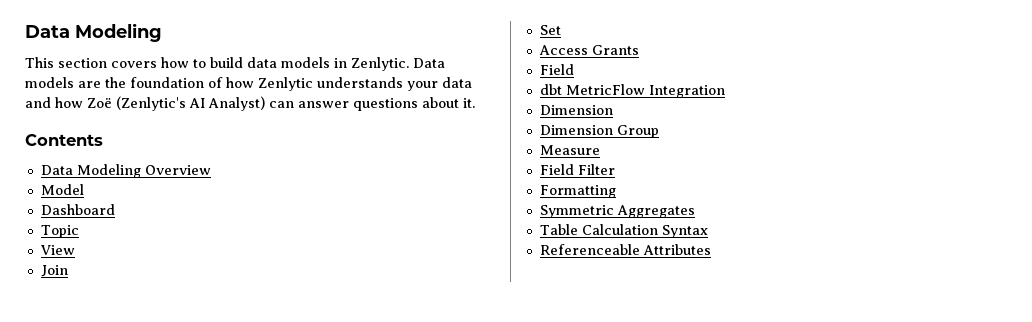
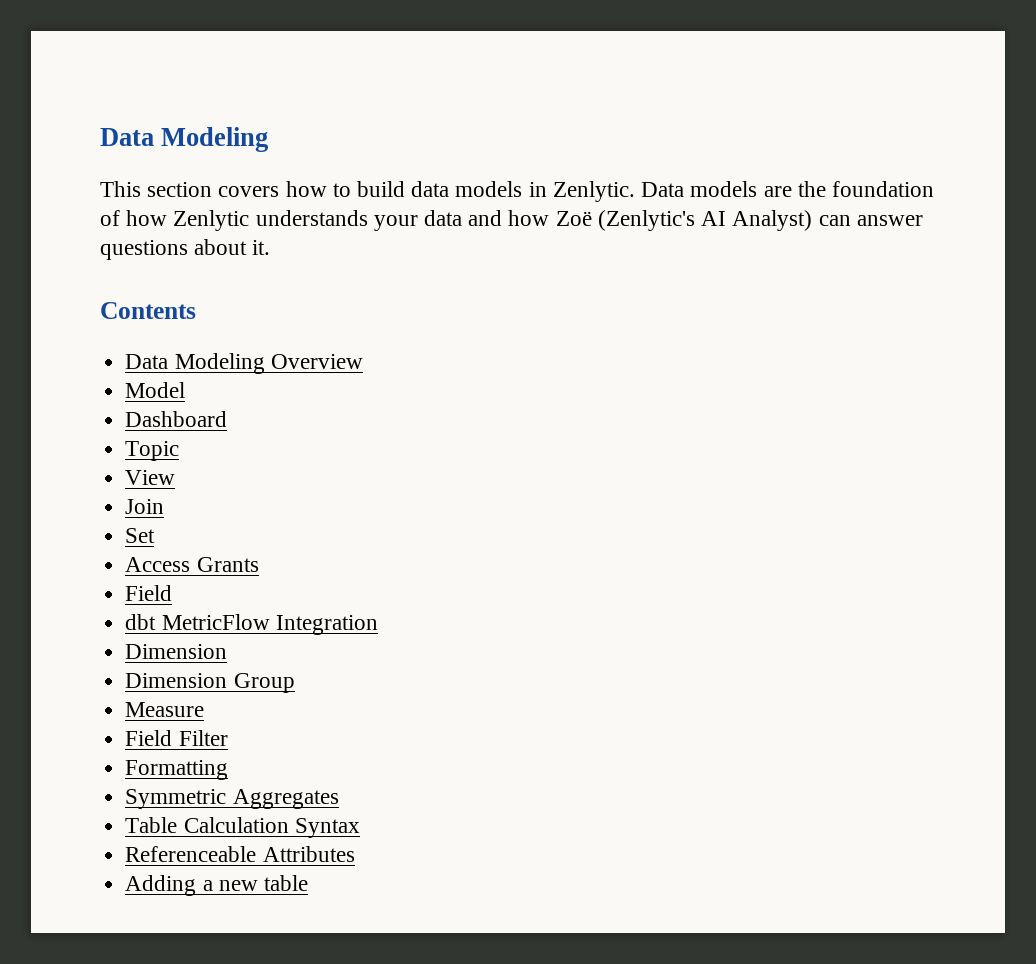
+ Adding a new table

